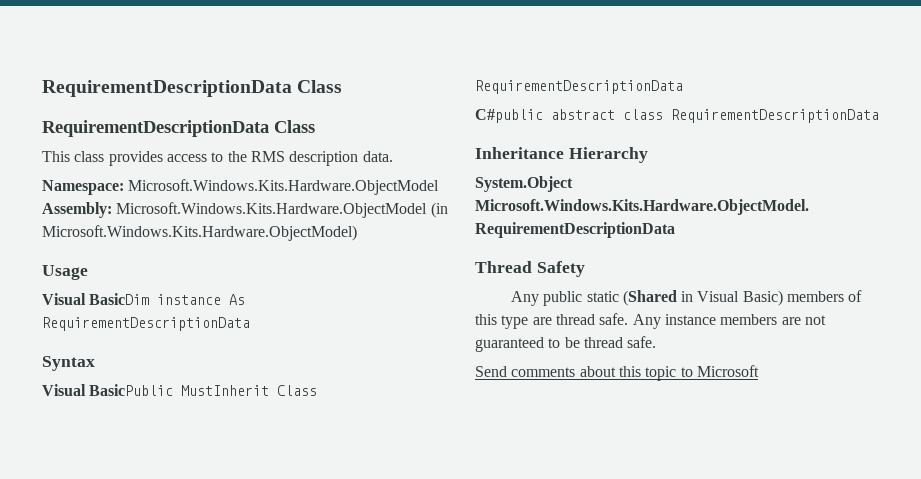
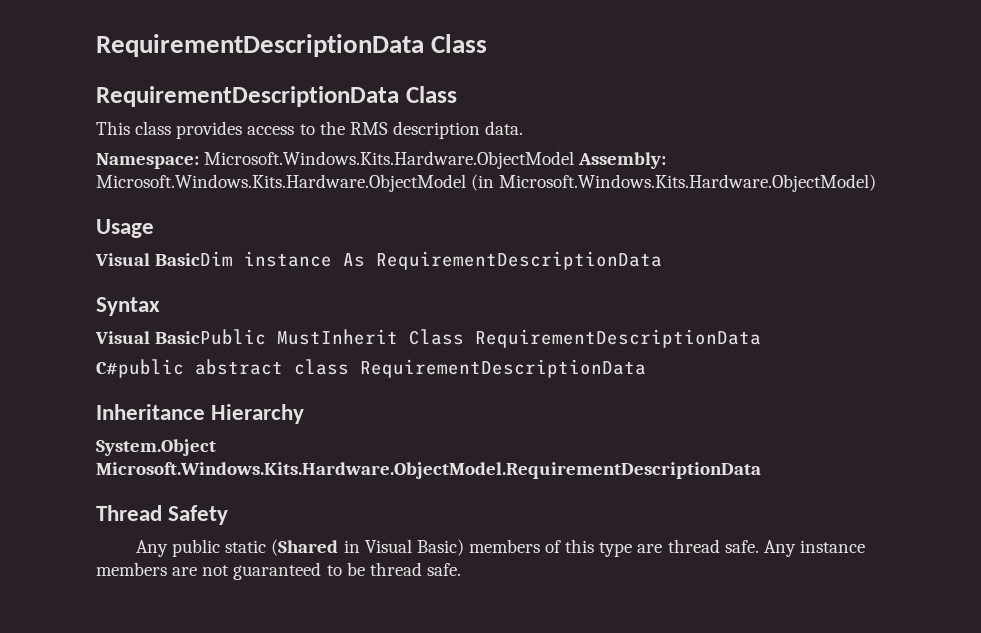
- Send comments about this topic to Microsoft

